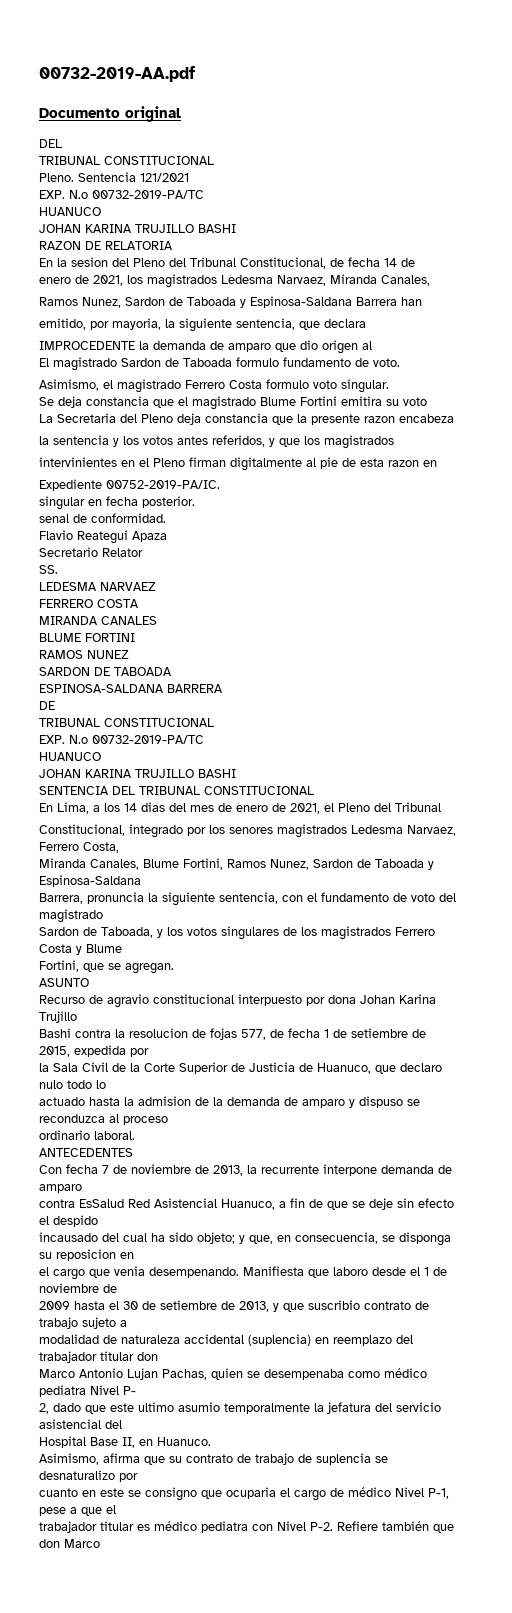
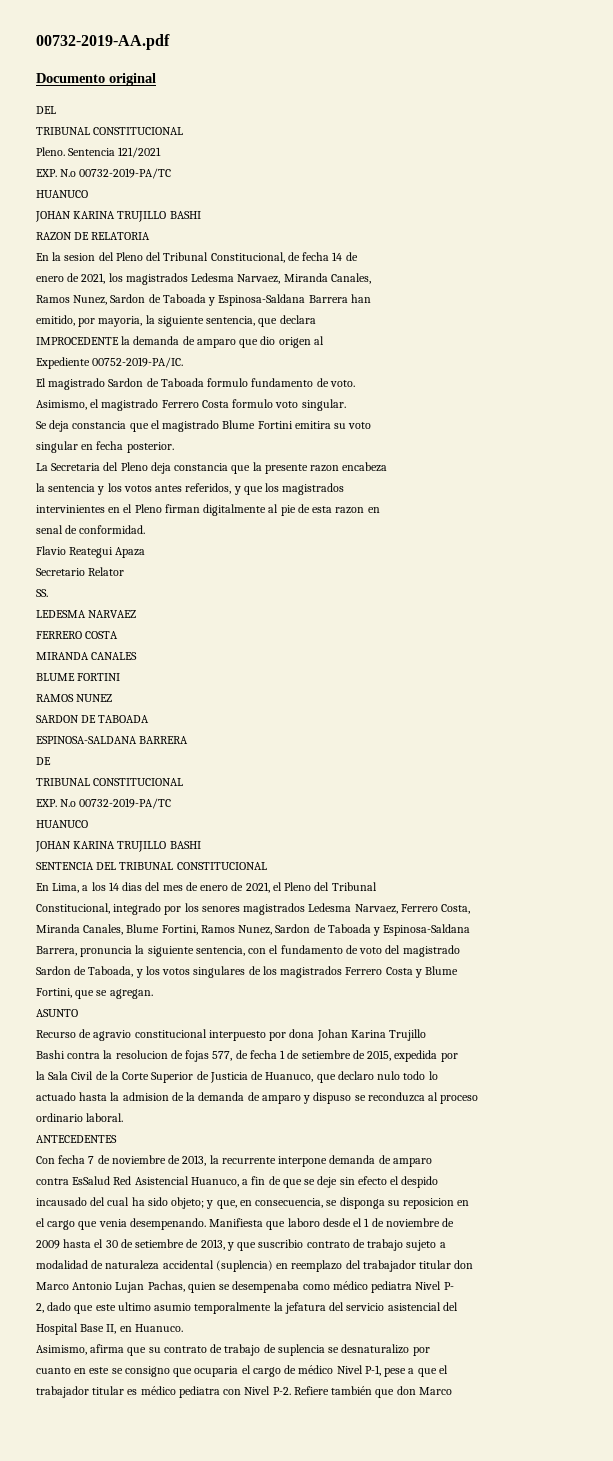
+ Expediente 00752-2019-PA/IC.
+ singular en fecha posterior.
- Expediente 00752-2019-PA/IC.
- singular en fecha posterior.

